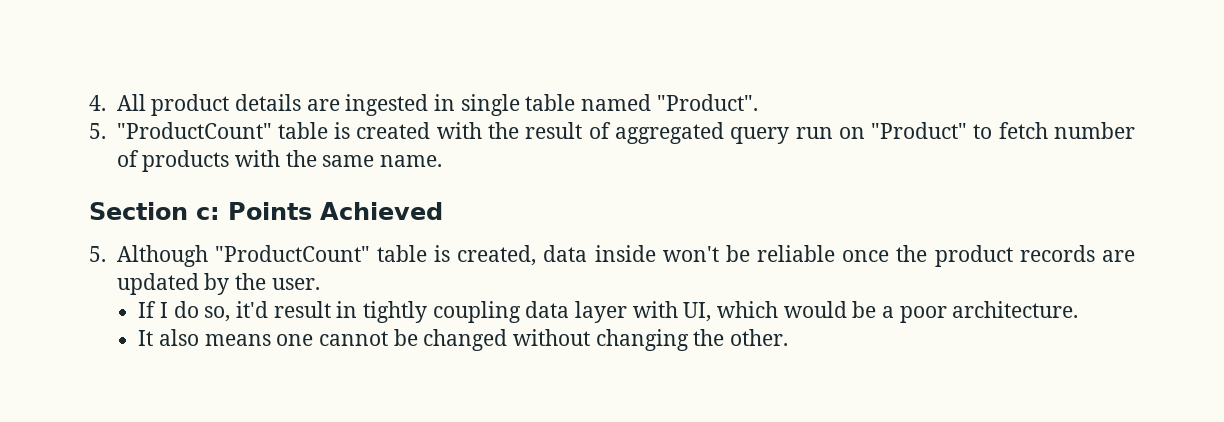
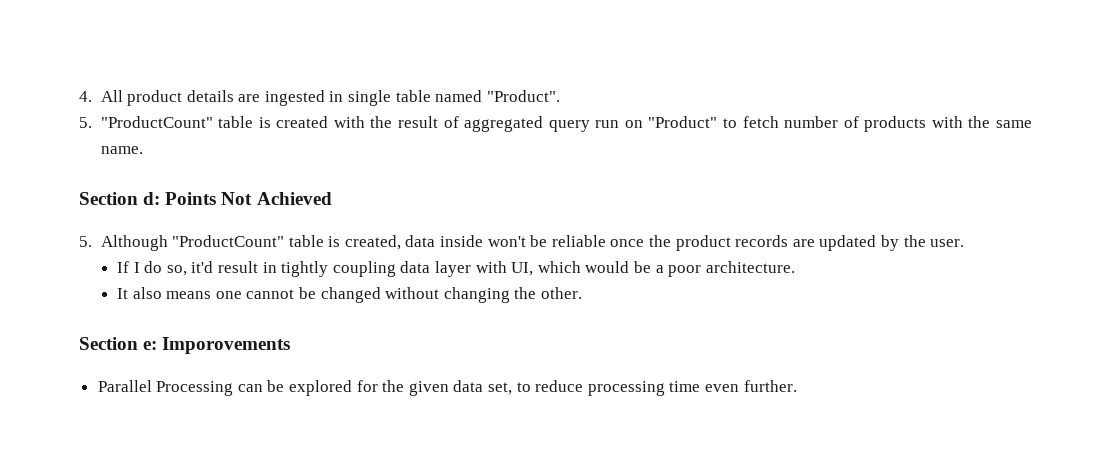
- Section c: Points Achieved
+ Section d: Points Not Achieved
+ Section e: Imporovements
+ Parallel Processing can be explored for the given data set, to reduce processing time even further.

